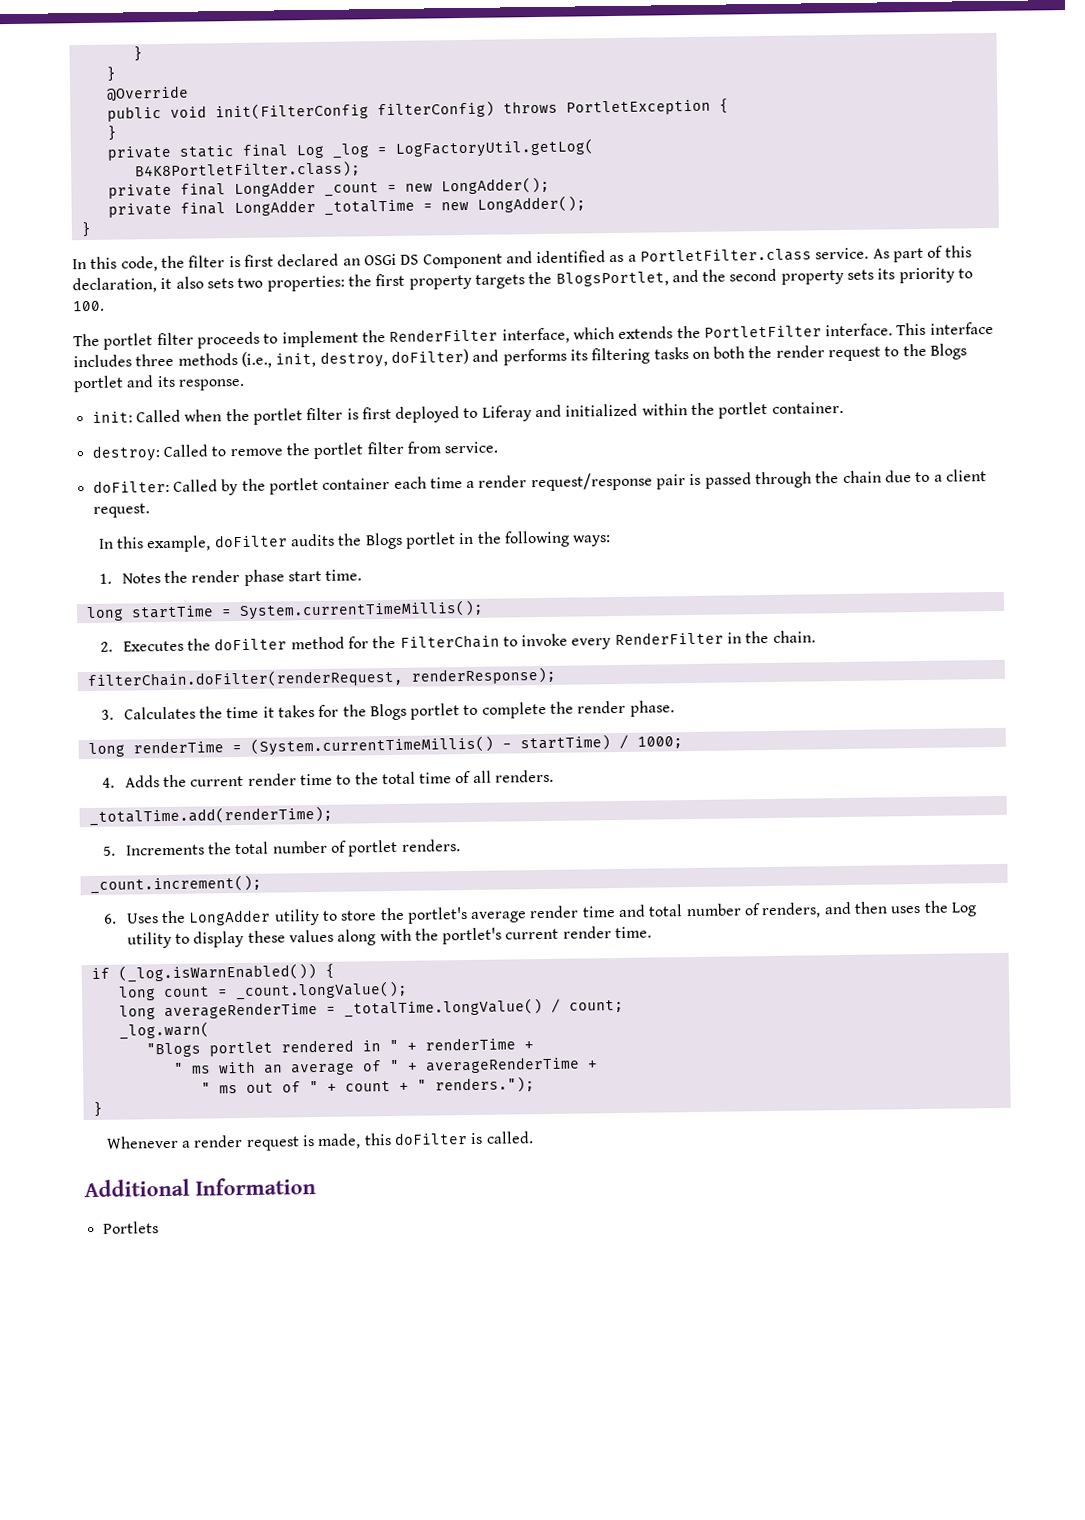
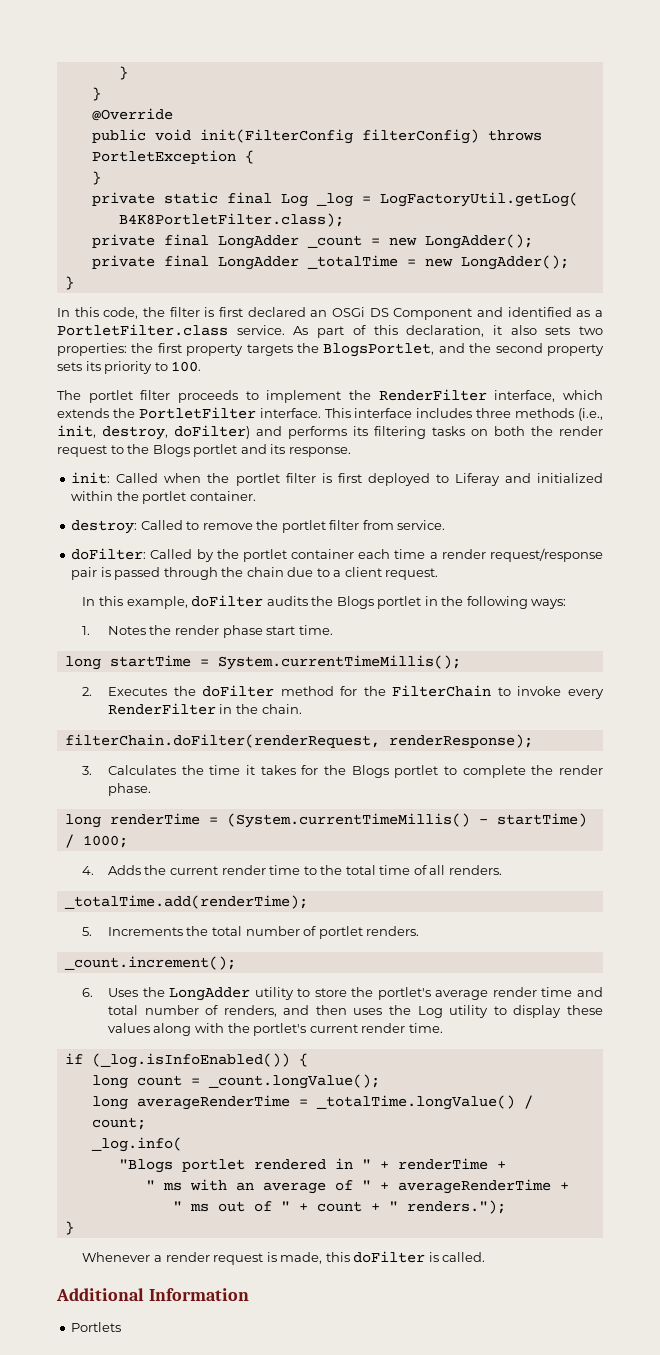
- if (_log.isWarnEnabled()) {
+ if (_log.isInfoEnabled()) {
- _log.warn(
+ _log.info(

